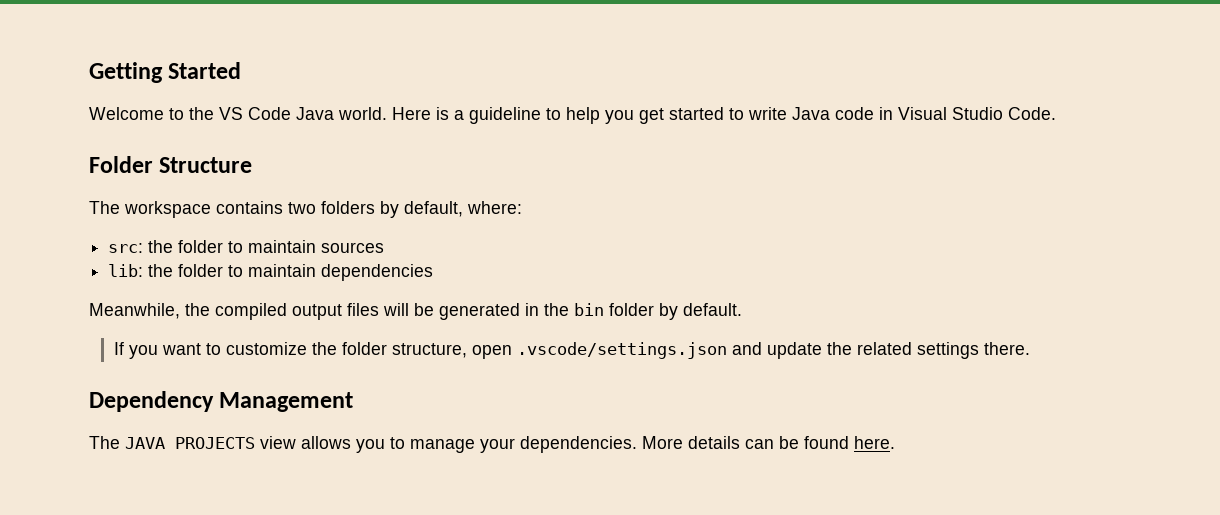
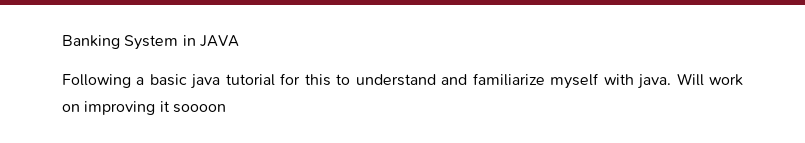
- Getting Started
- Welcome to the VS Code Java world. Here is a guideline to help you get started to write Java code in Visual Studio Code.
- Folder Structure
- The workspace contains two folders by default, where:
- src: the folder to maintain sources
- lib: the folder to maintain dependencies
- Meanwhile, the compiled output files will be generated in the bin folder by default.
- If you want to customize the folder structure, open .vscode/settings.json and update the related settings there.
- Dependency Management
- The JAVA PROJECTS view allows you to manage your dependencies. More details can be found here.
+ Banking System in JAVA
+ Following a basic java tutorial for this to understand and familiarize myself with java. Will work on improving it soooon

